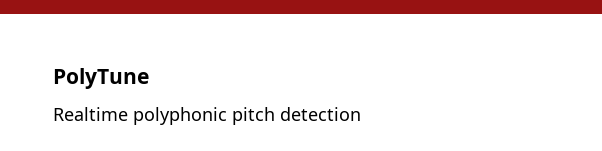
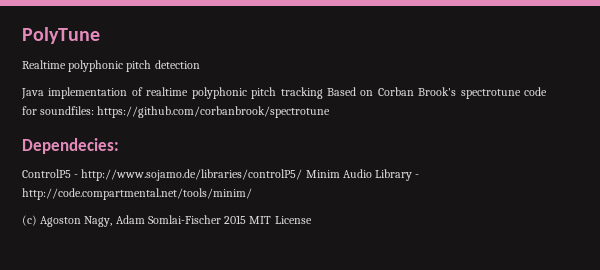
+ Java implementation of realtime polyphonic pitch tracking Based on Corban Brook's spectrotune code for soundfiles: https://github.com/corbanbrook/spectrotune
+ Dependecies:
+ ControlP5 - http://www.sojamo.de/libraries/controlP5/ Minim Audio Library - http://code.compartmental.net/tools/minim/
+ (c) Agoston Nagy, Adam Somlai-Fischer 2015 MIT License

